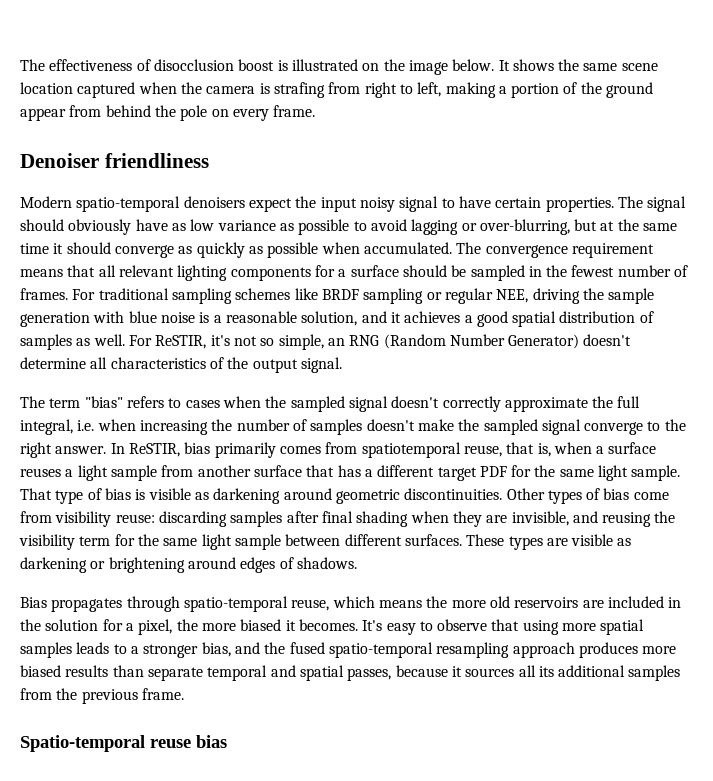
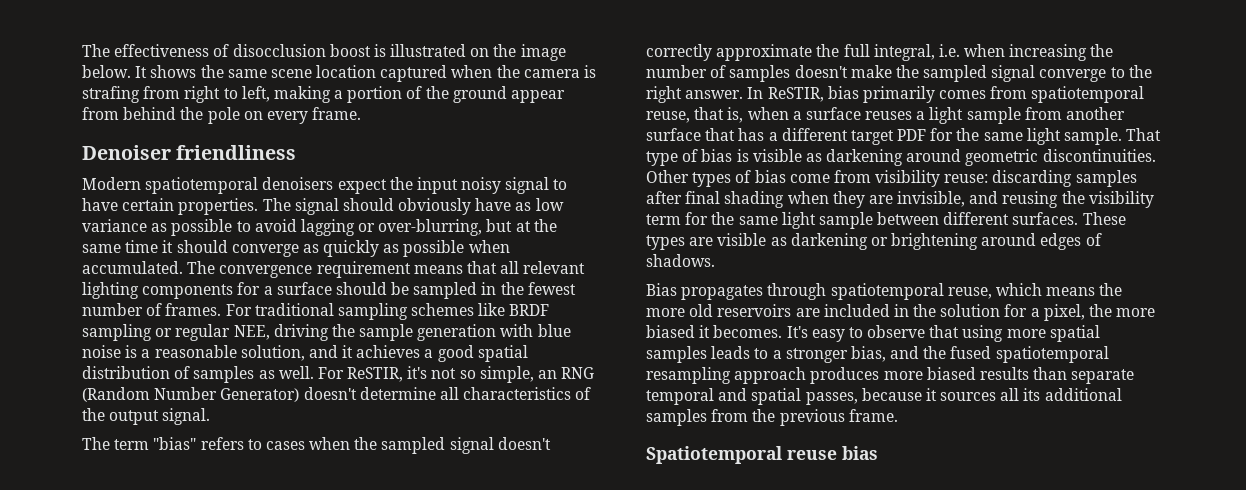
- Modern spatio-temporal denoisers expect the input noisy signal to have certain properties.
+ Modern spatiotemporal denoisers expect the input noisy signal to have certain properties.
- Bias propagates through spatio-temporal reuse, which means the more old reservoirs are included in the solution for a pixel, the more biased it becomes.
+ Bias propagates through spatiotemporal reuse, which means the more old reservoirs are included in the solution for a pixel, the more biased it becomes.
- It's easy to observe that using more spatial samples leads to a stronger bias, and the fused spatio-temporal resampling approach produces more biased results than separate temporal and spatial passes, because it sources all its additional samples from the previous frame.
+ It's easy to observe that using more spatial samples leads to a stronger bias, and the fused spatiotemporal resampling approach produces more biased results than separate temporal and spatial passes, because it sources all its additional samples from the previous frame.
- Spatio-temporal reuse bias
+ Spatiotemporal reuse bias

